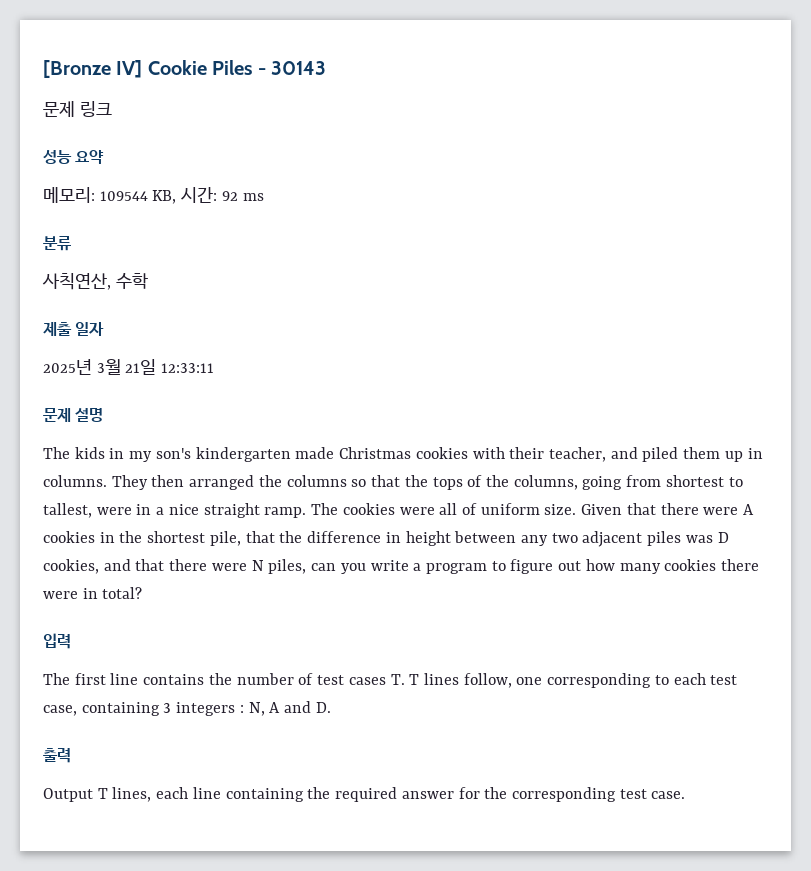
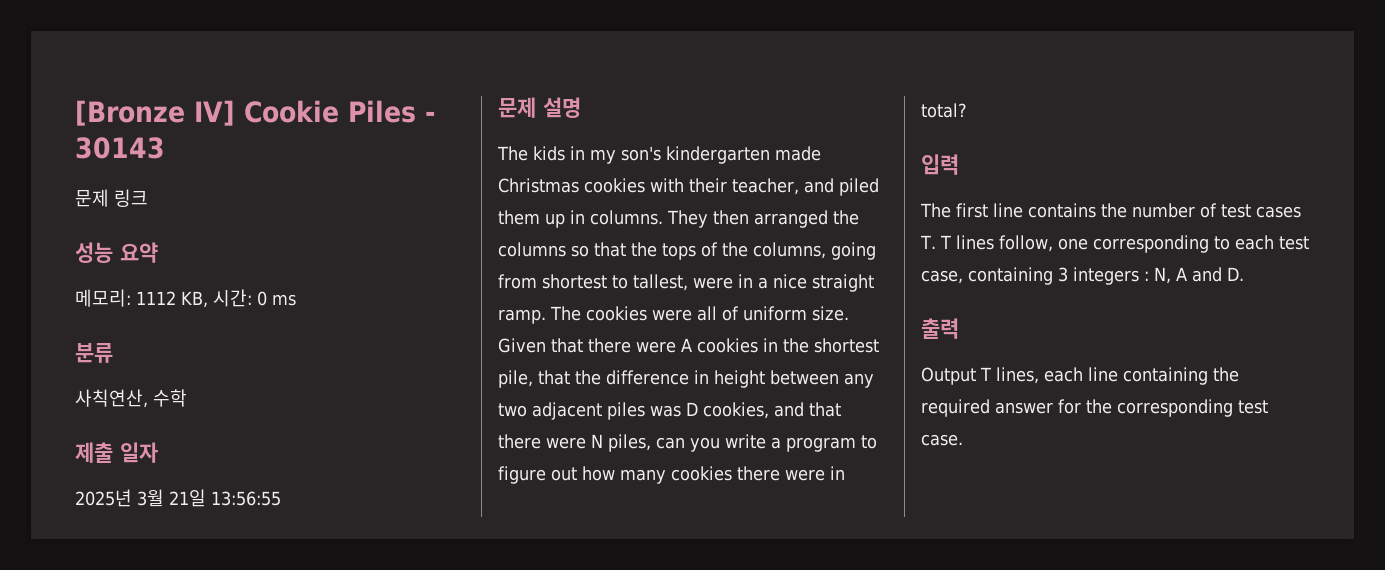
- 메모리: 109544 KB, 시간: 92 ms
+ 메모리: 1112 KB, 시간: 0 ms
- 2025년 3월 21일 12:33:11
+ 2025년 3월 21일 13:56:55

